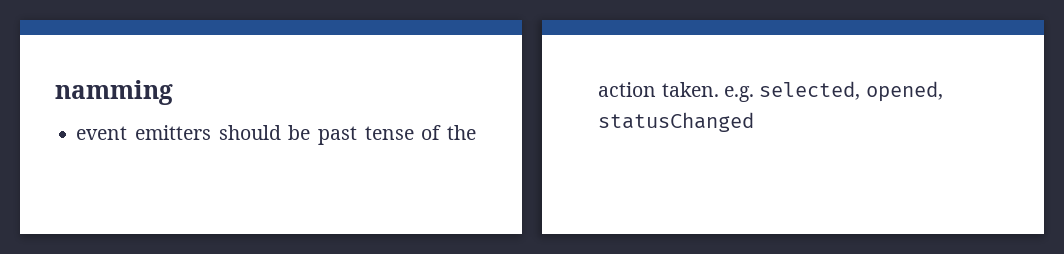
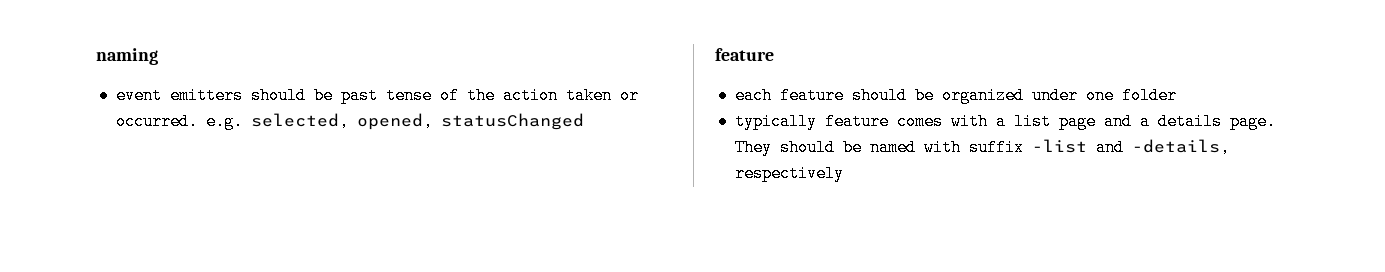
- namming
+ naming
- event emitters should be past tense of the action taken. e.g. selected, opened, statusChanged
+ event emitters should be past tense of the action taken or occurred. e.g. selected, opened, statusChanged
+ feature
+ each feature should be organized under one folder
+ typically feature comes with a list page and a details page. They should be named with suffix -list and -details, respectively

